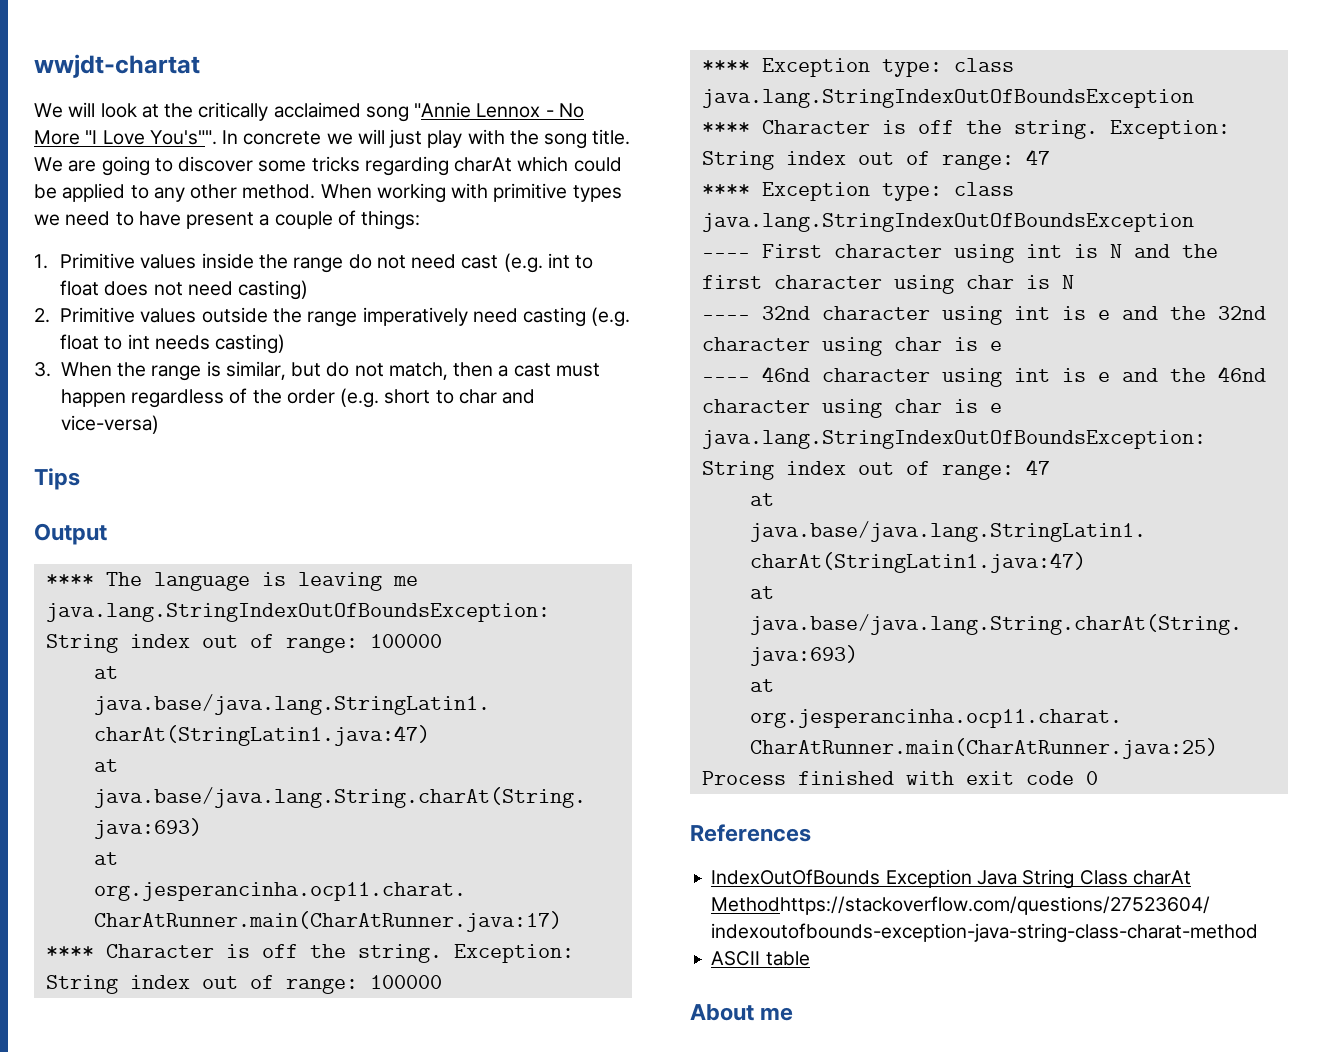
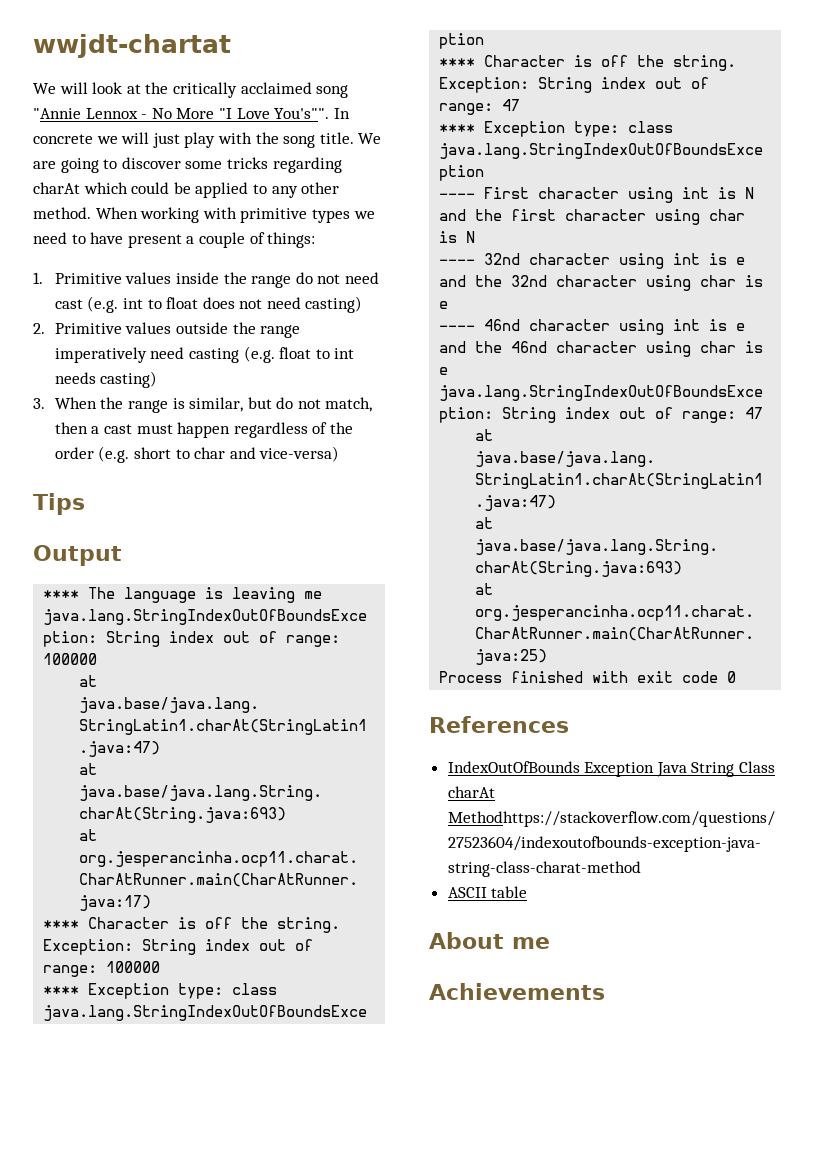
+ Achievements

